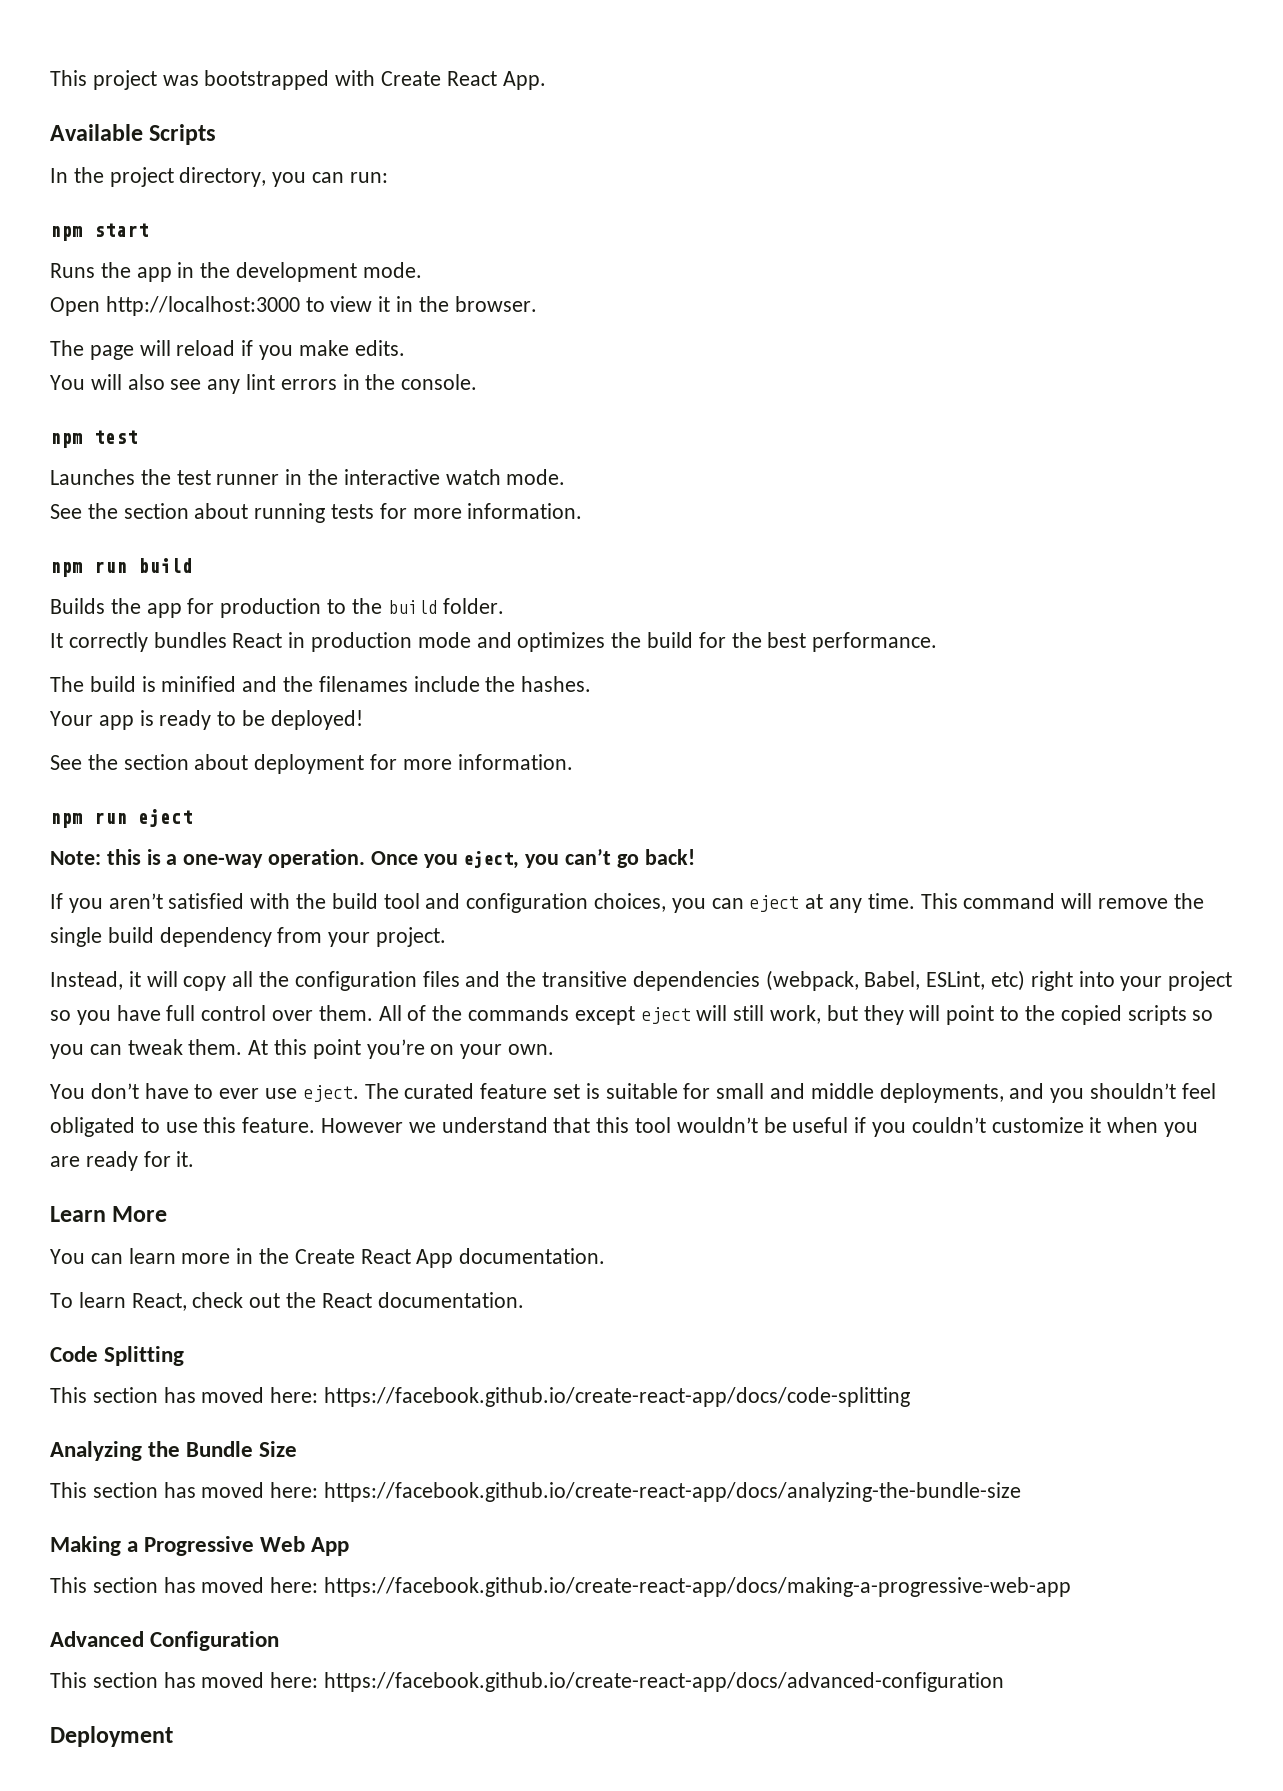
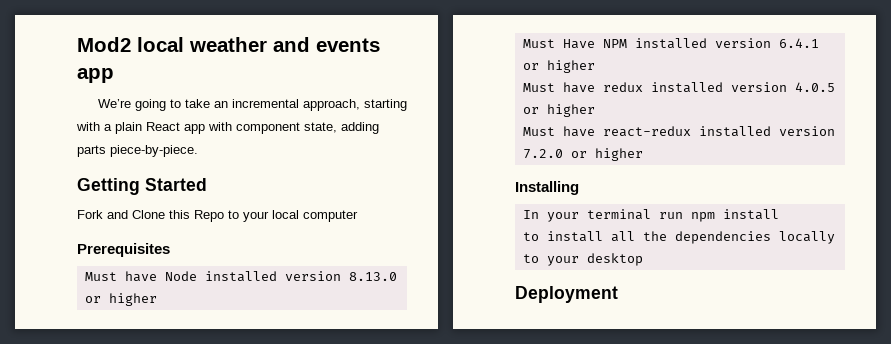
- This project was bootstrapped with Create React App.
- Available Scripts
- In the project directory, you can run:
- npm start
- Runs the app in the development mode.
- Open http://localhost:3000 to view it in the browser.
- The page will reload if you make edits.
- You will also see any lint errors in the console.
- npm test
- Launches the test runner in the interactive watch mode.
- See the section about running tests for more information.
- npm run build
- Builds the app for production to the build folder.
- It correctly bundles React in production mode and optimizes the build for the best performance.
- The build is minified and the filenames include the hashes.
- Your app is ready to be deployed!
- See the section about deployment for more information.
- npm run eject
- Note: this is a one-way operation. Once you eject, you can’t go back!
- If you aren’t satisfied with the build tool and configuration choices, you can eject at any time. This command will remove the single build dependency from your project.
- Instead, it will copy all the configuration files and the transitive dependencies (webpack, Babel, ESLint, etc) right into your project so you have full control over them. All of the commands except eject will still work, but they will point to the copied scripts so you can tweak them. At this point you’re on your own.
- You don’t have to ever use eject. The curated feature set is suitable for small and middle deployments, and you shouldn’t feel obligated to use this feature. However we understand that this tool wouldn’t be useful if you couldn’t customize it when you are ready for it.
- Learn More
- You can learn more in the Create React App documentation.
- To learn React, check out the React documentation.
- Code Splitting
- This section has moved here: https://facebook.github.io/create-react-app/docs/code-splitting
- Analyzing the Bundle Size
- This section has moved here: https://facebook.github.io/create-react-app/docs/analyzing-the-bundle-size
- Making a Progressive Web App
- This section has moved here: https://facebook.github.io/create-react-app/docs/making-a-progressive-web-app
- Advanced Configuration
- This section has moved here: https://facebook.github.io/create-react-app/docs/advanced-configuration
+ Mod2 local weather and events app
+ We’re going to take an incremental approach, starting with a plain React app with component state, adding parts piece-by-piece.
+ Getting Started
+ Fork and Clone this Repo to your local computer
+ Prerequisites
+ Must have Node installed version 8.13.0 or higher
+ Must Have NPM installed version 6.4.1 or higher
+ Must have redux installed version 4.0.5 or higher
+ Must have react-redux installed version 7.2.0 or higher
+ Installing
+ In your terminal run npm install
+ to install all the dependencies locally to your desktop

